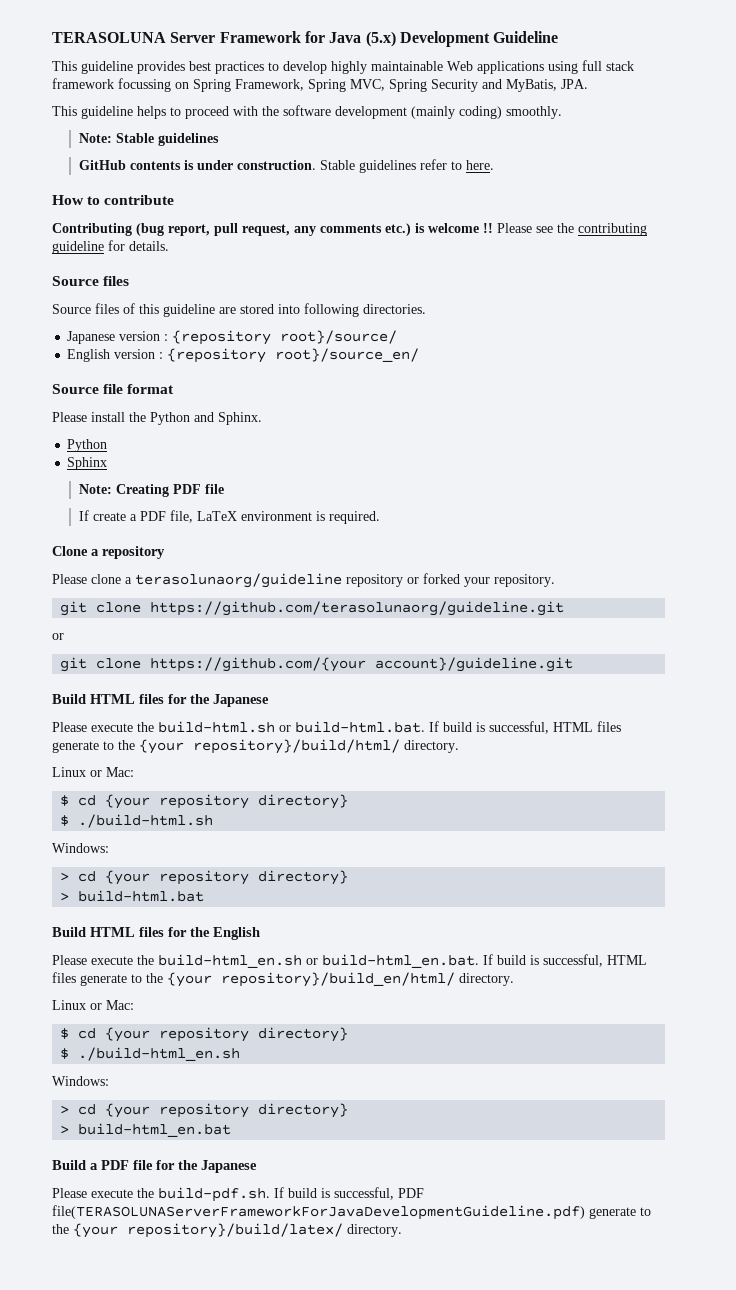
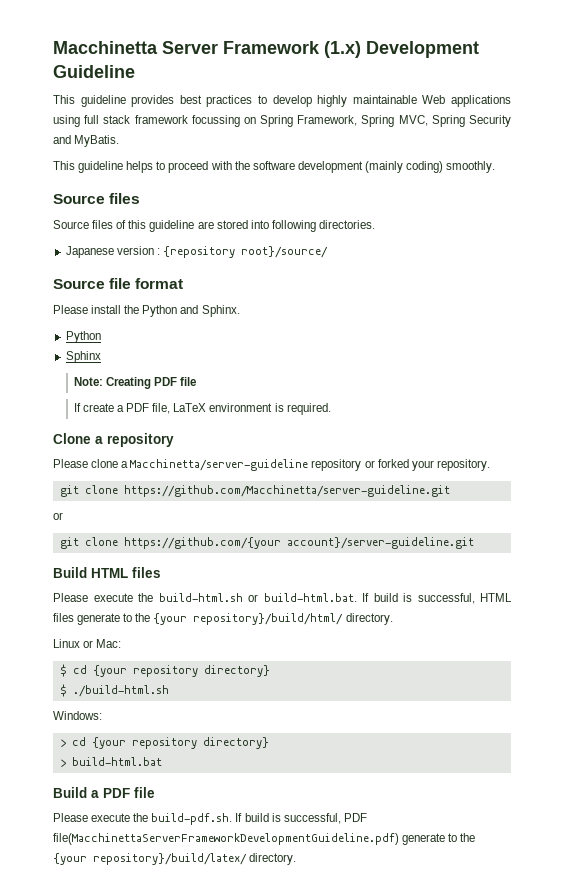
- TERASOLUNA Server Framework for Java (5.x) Development Guideline
+ Macchinetta Server Framework (1.x) Development Guideline
- This guideline provides best practices to develop highly maintainable Web applications using full stack framework focussing on Spring Framework, Spring MVC, Spring Security and MyBatis, JPA.
+ This guideline provides best practices to develop highly maintainable Web applications using full stack framework focussing on Spring Framework, Spring MVC, Spring Security and MyBatis.
- Note: Stable guidelines
- GitHub contents is under construction. Stable guidelines refer to here.
- How to contribute
- Contributing (bug report, pull request, any comments etc.) is welcome !! Please see the contributing guideline for details.
- English version : {repository root}/source_en/
- Please clone a terasolunaorg/guideline repository or forked your repository.
+ Please clone a Macchinetta/server-guideline repository or forked your repository.
- git clone https://github.com/terasolunaorg/guideline.git
+ git clone https://github.com/Macchinetta/server-guideline.git
- git clone https://github.com/{your account}/guideline.git
- Build HTML files for the Japanese
+ git clone https://github.com/{your account}/server-guideline.git
+ Build HTML files
- Build HTML files for the English
- Please execute the build-html_en.sh or build-html_en.bat. If build is successful, HTML files generate to the {your repository}/build_en/html/ directory.
- Linux or Mac:
- $ cd {your repository directory}
- $ ./build-html_en.sh
- Windows:
- > cd {your repository directory}
- > build-html_en.bat
- Build a PDF file for the Japanese
+ Build a PDF file
- Please execute the build-pdf.sh. If build is successful, PDF file(TERASOLUNAServerFrameworkForJavaDevelopmentGuideline.pdf) generate to the {your repository}/build/latex/ directory.
+ Please execute the build-pdf.sh. If build is successful, PDF file(MacchinettaServerFrameworkDevelopmentGuideline.pdf) generate to the {your repository}/build/latex/ directory.

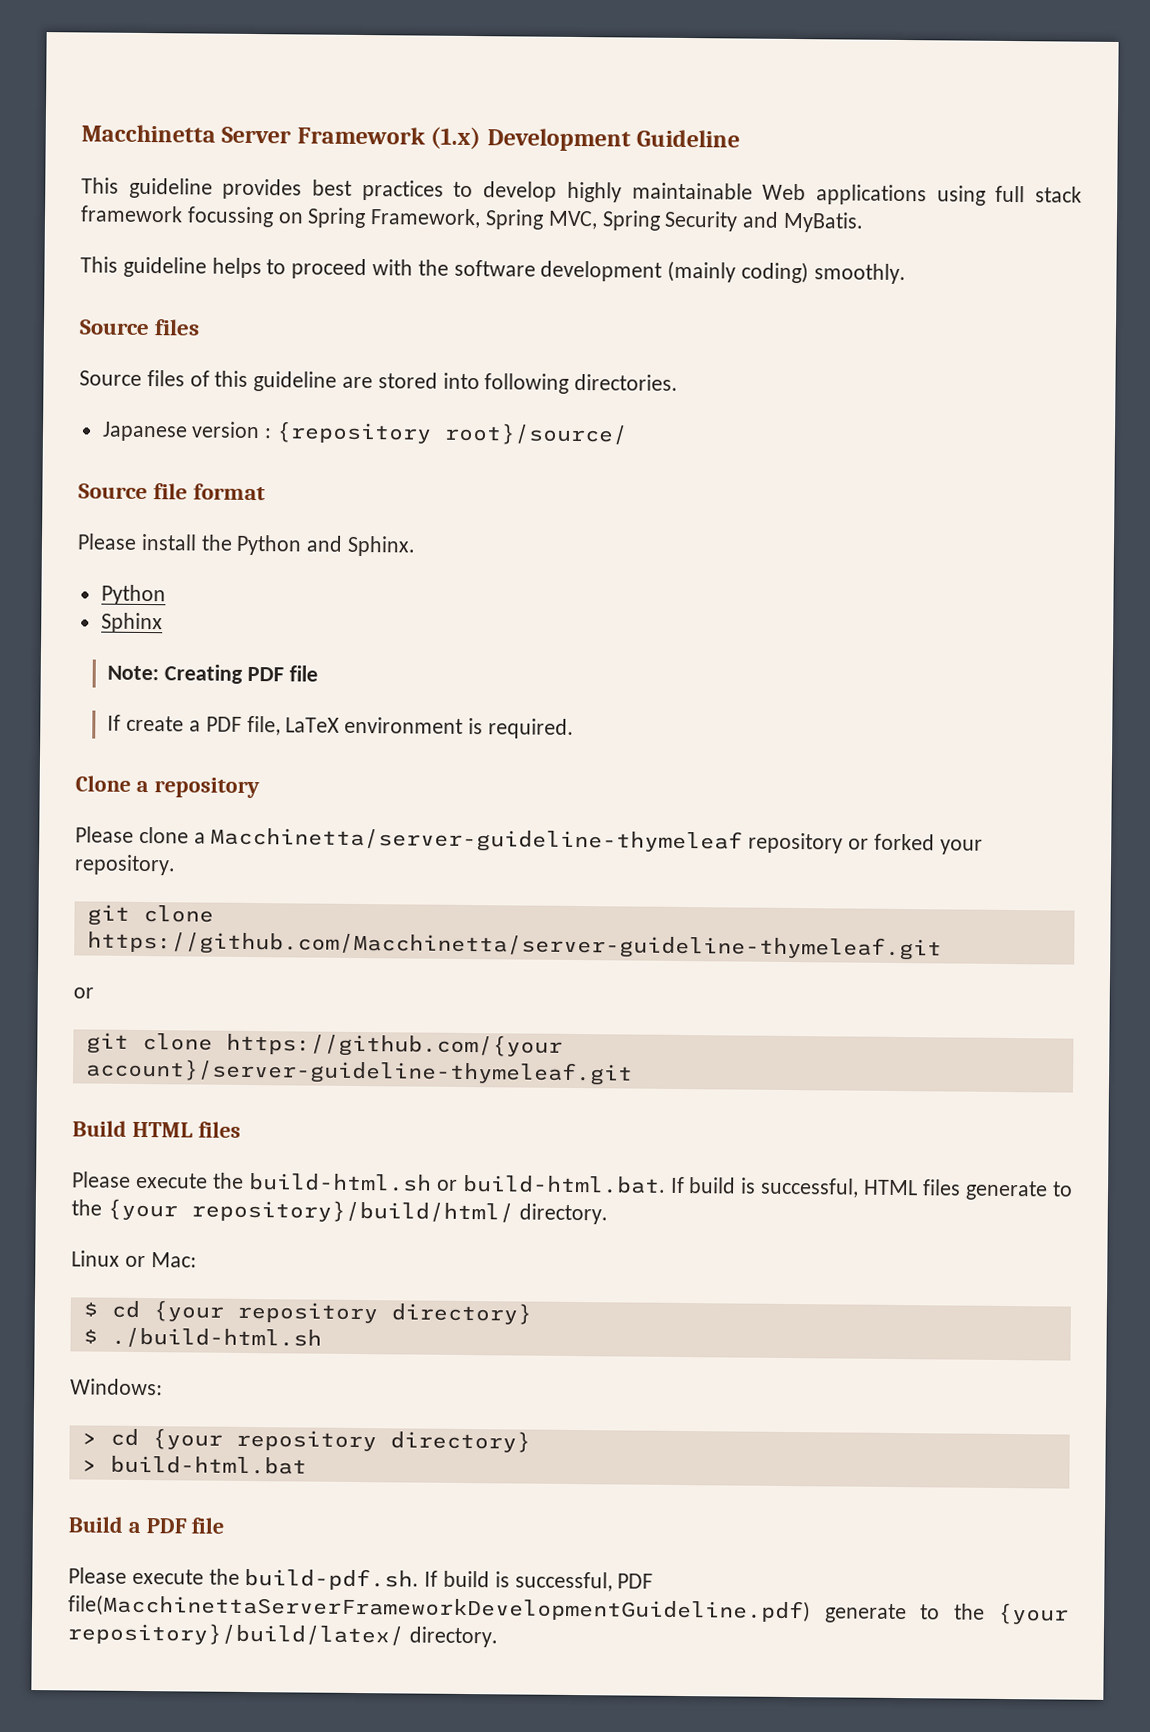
- Please clone a Macchinetta/server-guideline repository or forked your repository.
+ Please clone a Macchinetta/server-guideline-thymeleaf repository or forked your repository.
- git clone https://github.com/Macchinetta/server-guideline.git
+ git clone https://github.com/Macchinetta/server-guideline-thymeleaf.git
- git clone https://github.com/{your account}/server-guideline.git
+ git clone https://github.com/{your account}/server-guideline-thymeleaf.git

